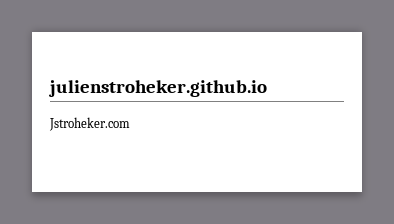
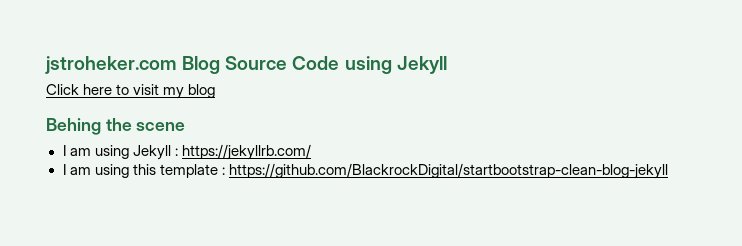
- julienstroheker.github.io
- Jstroheker.com
+ jstroheker.com Blog Source Code using Jekyll
+ Click here to visit my blog
+ Behing the scene
+ I am using Jekyll : https://jekyllrb.com/
+ I am using this template : https://github.com/BlackrockDigital/startbootstrap-clean-blog-jekyll

